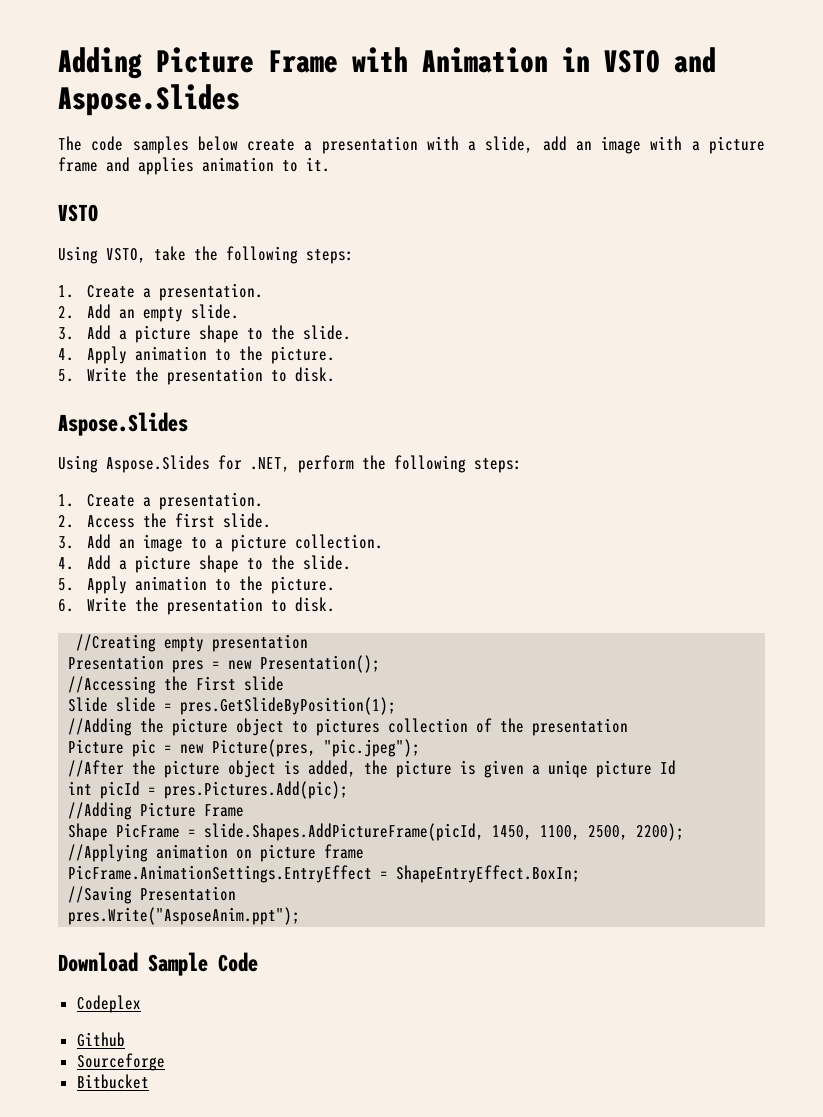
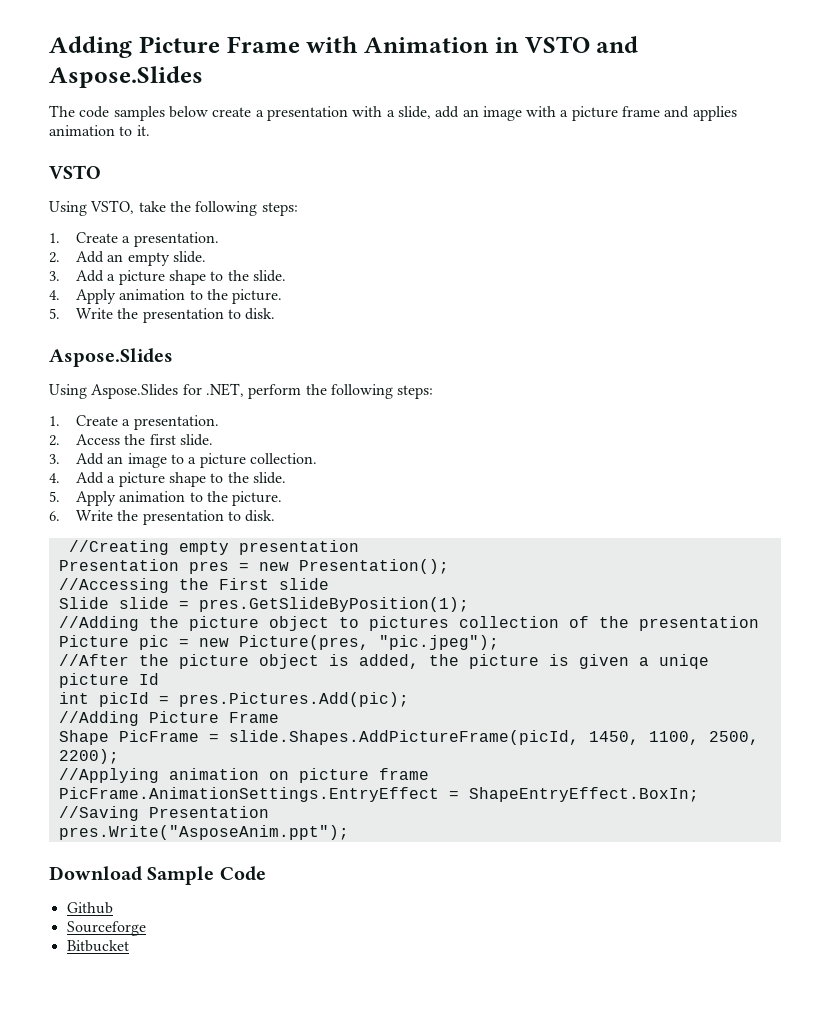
- Codeplex

